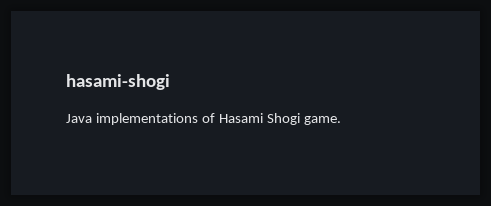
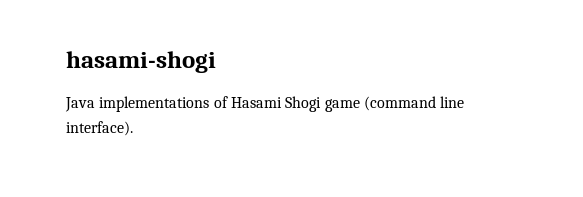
- Java implementations of Hasami Shogi game.
+ Java implementations of Hasami Shogi game (command line interface).

